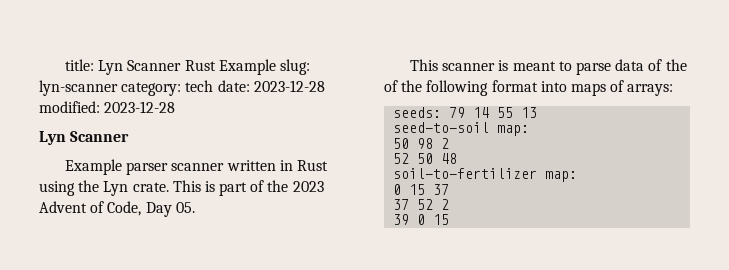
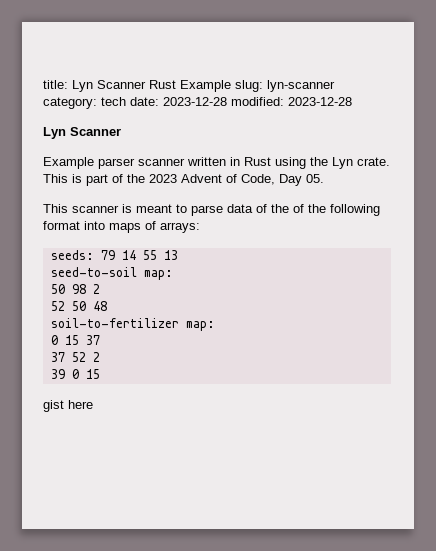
+ gist here

